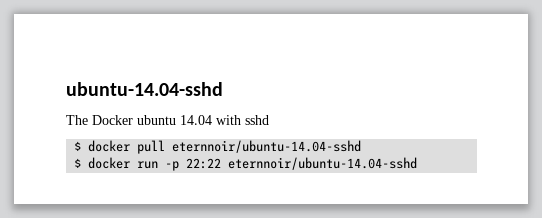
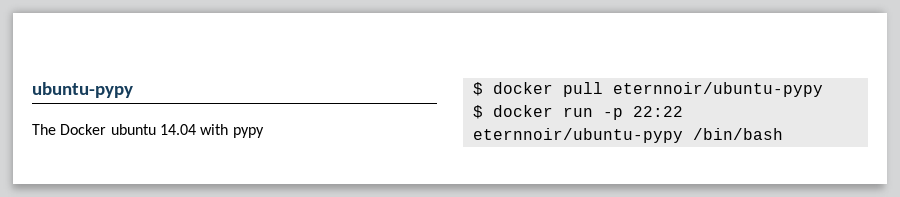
- ubuntu-14.04-sshd
+ ubuntu-pypy
- The Docker ubuntu 14.04 with sshd
+ The Docker ubuntu 14.04 with pypy
- $ docker pull eternnoir/ubuntu-14.04-sshd
+ $ docker pull eternnoir/ubuntu-pypy
- $ docker run -p 22:22 eternnoir/ubuntu-14.04-sshd
+ $ docker run -p 22:22 eternnoir/ubuntu-pypy /bin/bash

